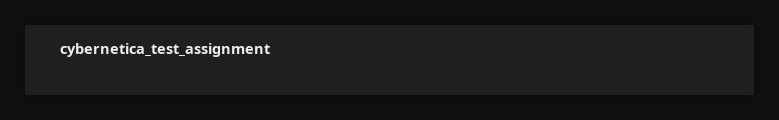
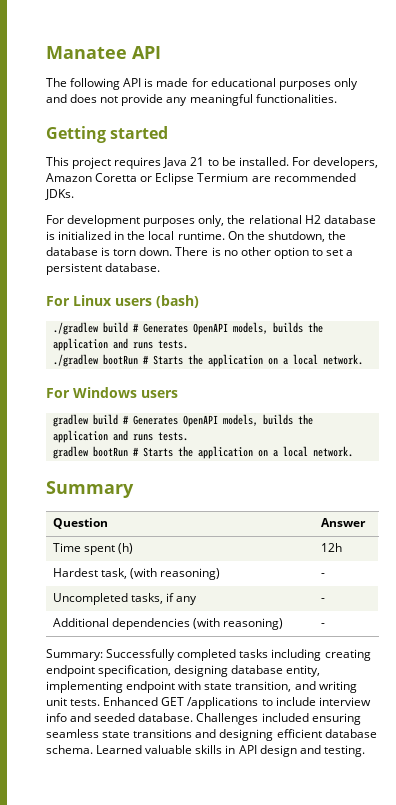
- cybernetica_test_assignment
+ Manatee API
+ The following API is made for educational purposes only and does not provide any meaningful functionalities.
+ Getting started
+ This project requires Java 21 to be installed. For developers, Amazon Coretta or Eclipse Termium are recommended JDKs.
+ For development purposes only, the relational H2 database is initialized in the local runtime. On the shutdown, the database is torn down. There is no other option to set a persistent database.
+ For Linux users (bash)
+ ./gradlew build # Generates OpenAPI models, builds the application and runs tests.
+ ./gradlew bootRun # Starts the application on a local network.
+ For Windows users
+ gradlew build # Generates OpenAPI models, builds the application and runs tests.
+ gradlew bootRun # Starts the application on a local network.
+ Summary
+ Question | Answer
+ Time spent (h) | 12h
+ Hardest task, (with reasoning) | -
+ Uncompleted tasks, if any | -
+ Additional dependencies (with reasoning) | -
+ Summary: Successfully completed tasks including creating endpoint specification, designing database entity, implementing endpoint with state transition, and writing unit tests. Enhanced GET /applications to include interview info and seeded database. Challenges included ensuring seamless state transitions and designing efficient database schema. Learned valuable skills in API design and testing.

